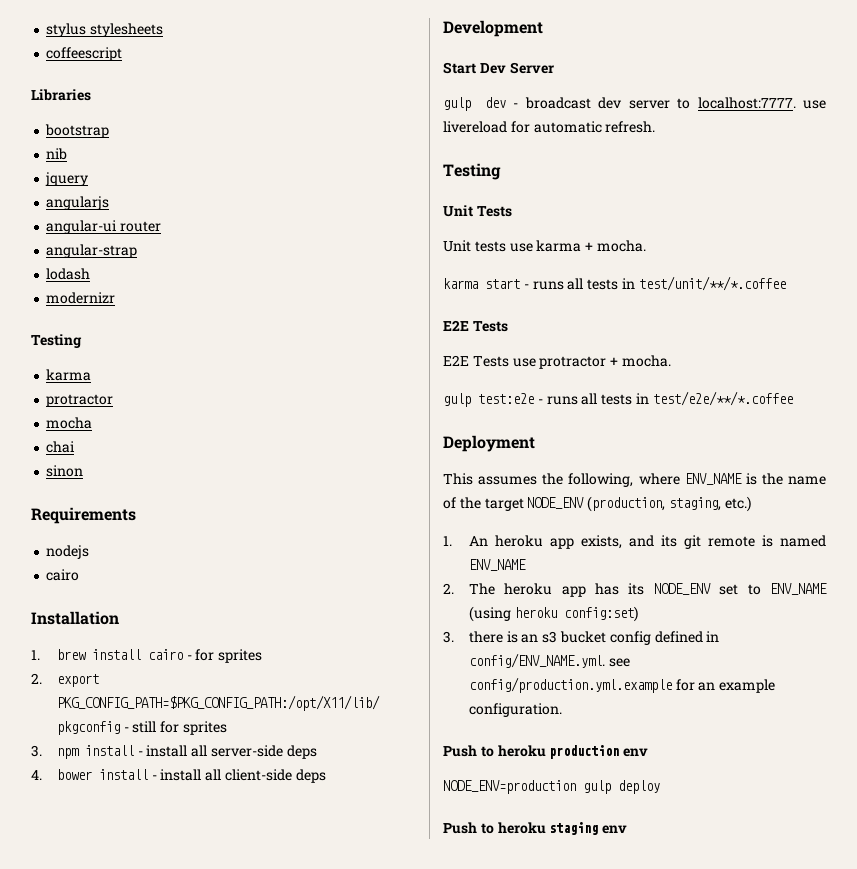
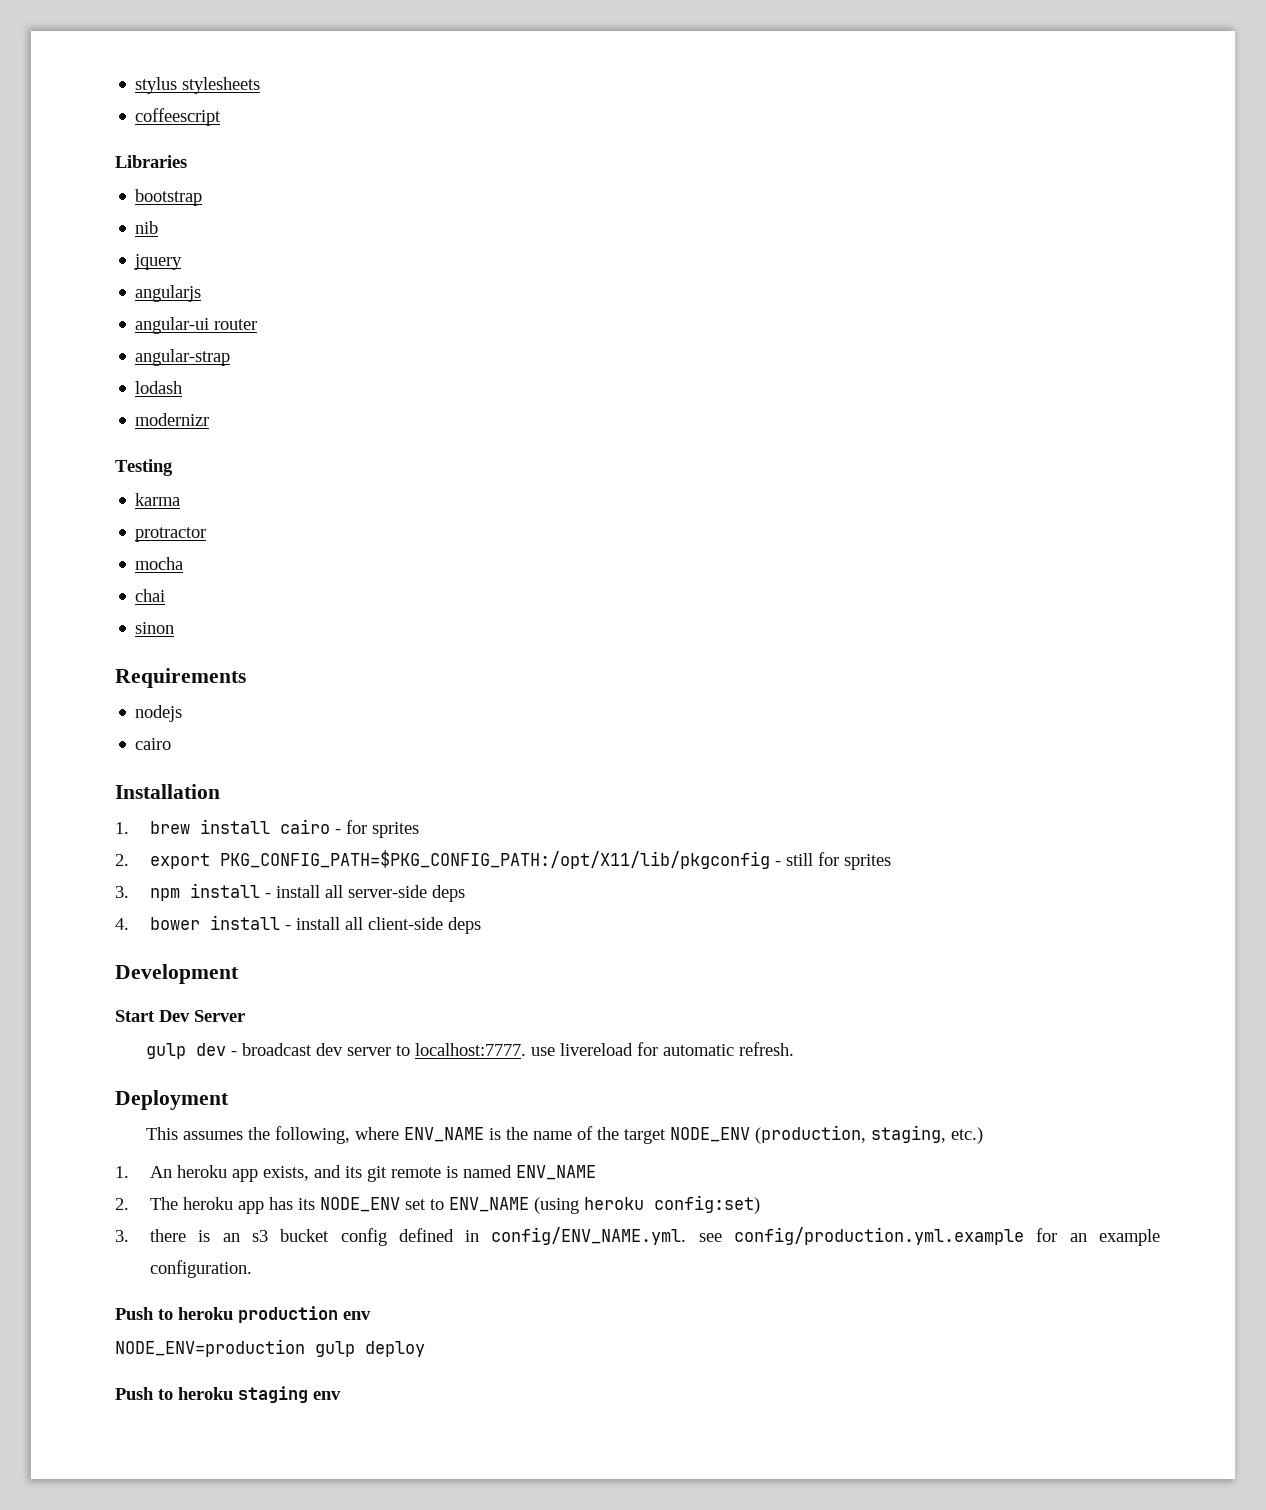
  gulp dev - broadcast dev server to localhost:7777. use livereload for automatic refresh.
- Testing
- Unit Tests
- Unit tests use karma + mocha.
- karma start - runs all tests in test/unit/**/*.coffee
- E2E Tests
- E2E Tests use protractor + mocha.
- gulp test:e2e - runs all tests in test/e2e/**/*.coffee

